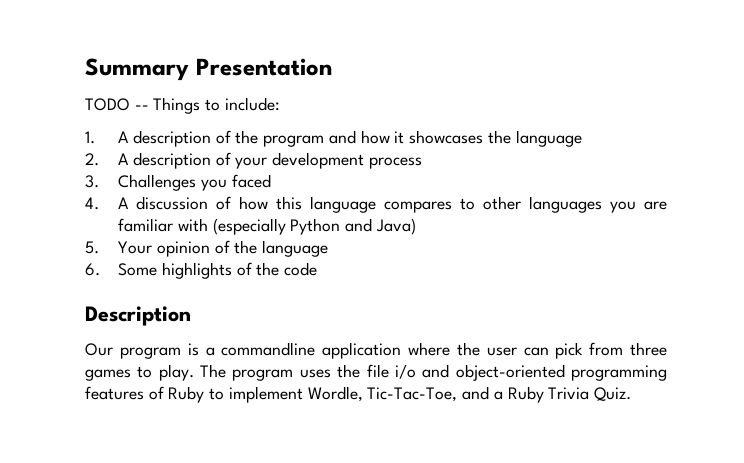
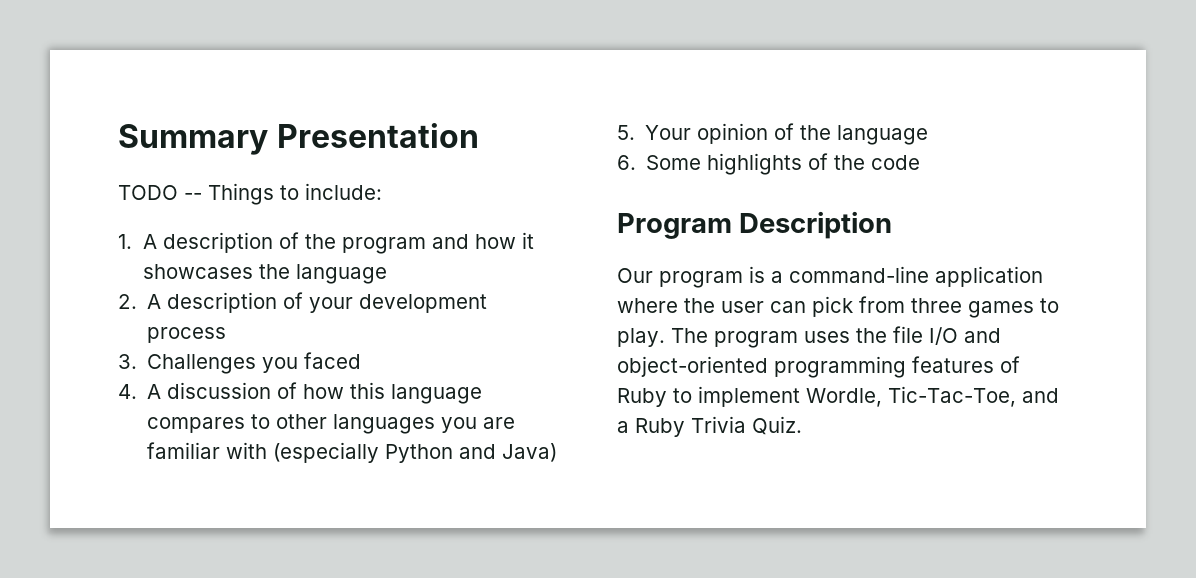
- Description
+ Program Description
- Our program is a commandline application where the user can pick from three games to play.
+ Our program is a command-line application where the user can pick from three games to play.
- The program uses the file i/o and object-oriented programming features of Ruby to implement Wordle, Tic-Tac-Toe, and a Ruby Trivia Quiz.
+ The program uses the file I/O and object-oriented programming features of Ruby to implement Wordle, Tic-Tac-Toe, and a Ruby Trivia Quiz.

